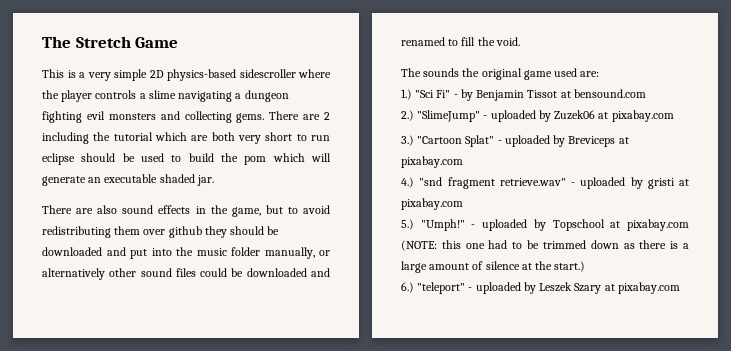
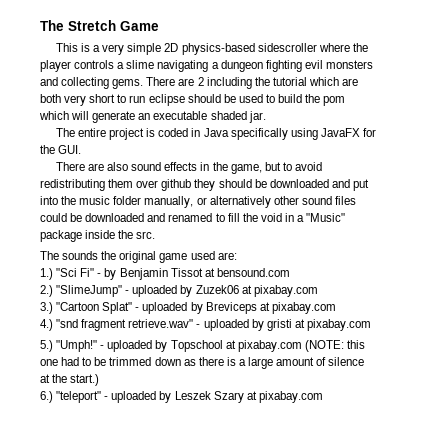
+ The entire project is coded in Java specifically using JavaFX for the GUI.
- There are also sound effects in the game, but to avoid redistributing them over github they should be downloaded and put into the music folder manually, or alternatively other sound files could be downloaded and renamed to fill the void.
+ There are also sound effects in the game, but to avoid redistributing them over github they should be downloaded and put into the music folder manually, or alternatively other sound files could be downloaded and renamed to fill the void in a "Music" package inside the src.

